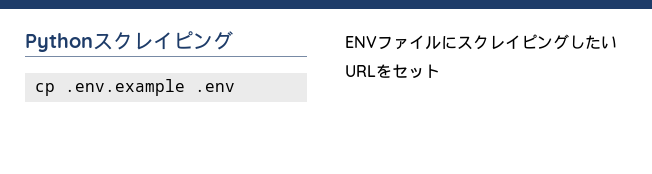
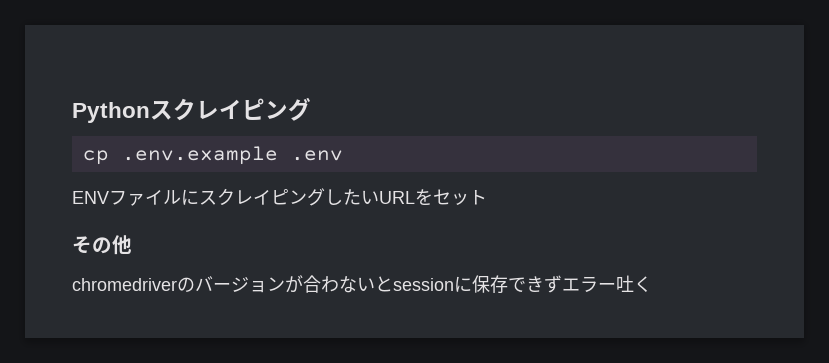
+ その他
+ chromedriverのバージョンが合わないとsessionに保存できずエラー吐く

